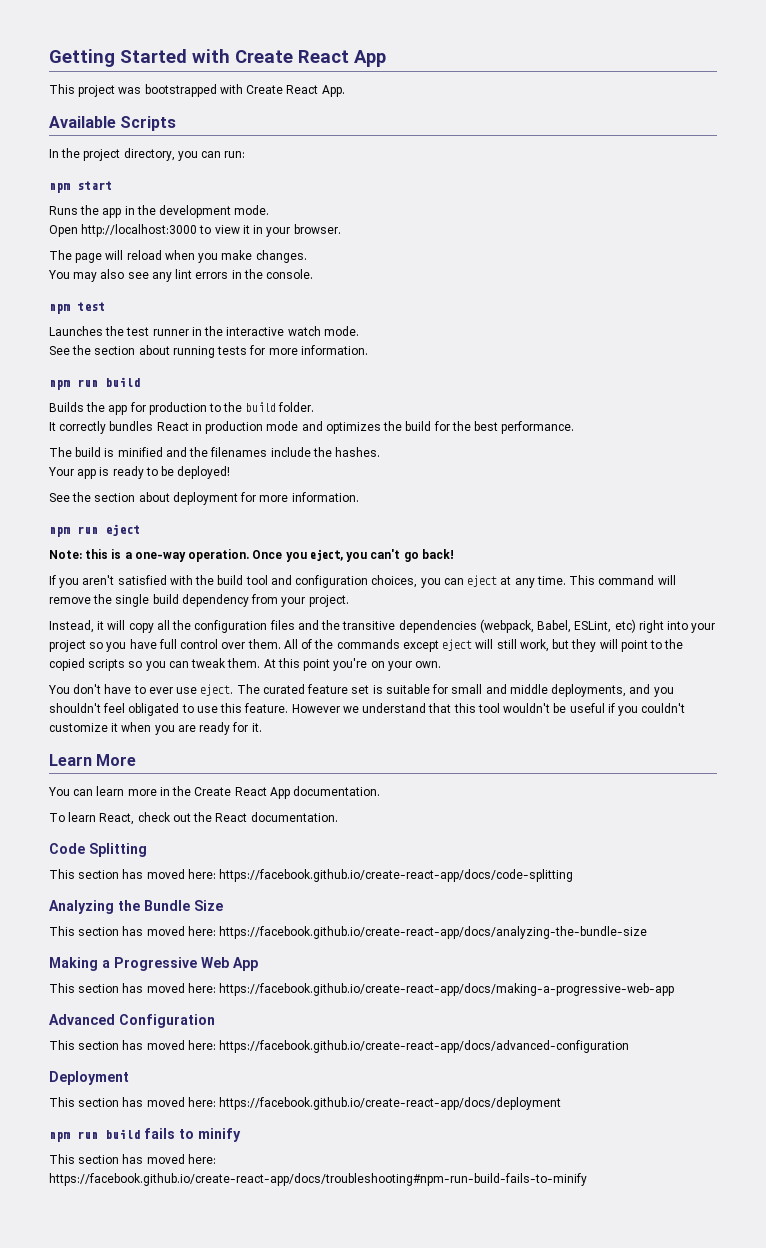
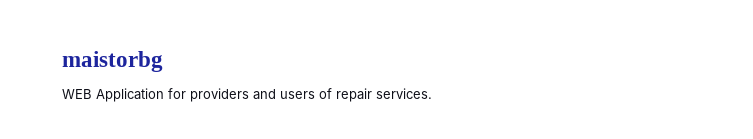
- Getting Started with Create React App
- This project was bootstrapped with Create React App.
- Available Scripts
- In the project directory, you can run:
- npm start
- Runs the app in the development mode.
- Open http://localhost:3000 to view it in your browser.
- The page will reload when you make changes.
- You may also see any lint errors in the console.
- npm test
- Launches the test runner in the interactive watch mode.
- See the section about running tests for more information.
- npm run build
- Builds the app for production to the build folder.
- It correctly bundles React in production mode and optimizes the build for the best performance.
- The build is minified and the filenames include the hashes.
- Your app is ready to be deployed!
- See the section about deployment for more information.
- npm run eject
- Note: this is a one-way operation. Once you eject, you can't go back!
- If you aren't satisfied with the build tool and configuration choices, you can eject at any time. This command will remove the single build dependency from your project.
- Instead, it will copy all the configuration files and the transitive dependencies (webpack, Babel, ESLint, etc) right into your project so you have full control over them. All of the commands except eject will still work, but they will point to the copied scripts so you can tweak them. At this point you're on your own.
- You don't have to ever use eject. The curated feature set is suitable for small and middle deployments, and you shouldn't feel obligated to use this feature. However we understand that this tool wouldn't be useful if you couldn't customize it when you are ready for it.
- Learn More
- You can learn more in the Create React App documentation.
- To learn React, check out the React documentation.
- Code Splitting
- This section has moved here: https://facebook.github.io/create-react-app/docs/code-splitting
- Analyzing the Bundle Size
- This section has moved here: https://facebook.github.io/create-react-app/docs/analyzing-the-bundle-size
- Making a Progressive Web App
- This section has moved here: https://facebook.github.io/create-react-app/docs/making-a-progressive-web-app
- Advanced Configuration
- This section has moved here: https://facebook.github.io/create-react-app/docs/advanced-configuration
- Deployment
- This section has moved here: https://facebook.github.io/create-react-app/docs/deployment
- npm run build fails to minify
- This section has moved here: https://facebook.github.io/create-react-app/docs/troubleshooting#npm-run-build-fails-to-minify
+ maistorbg
+ WEB Application for providers and users of repair services.

